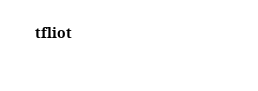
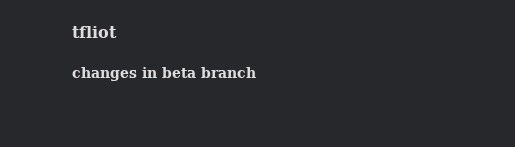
+ changes in beta branch

